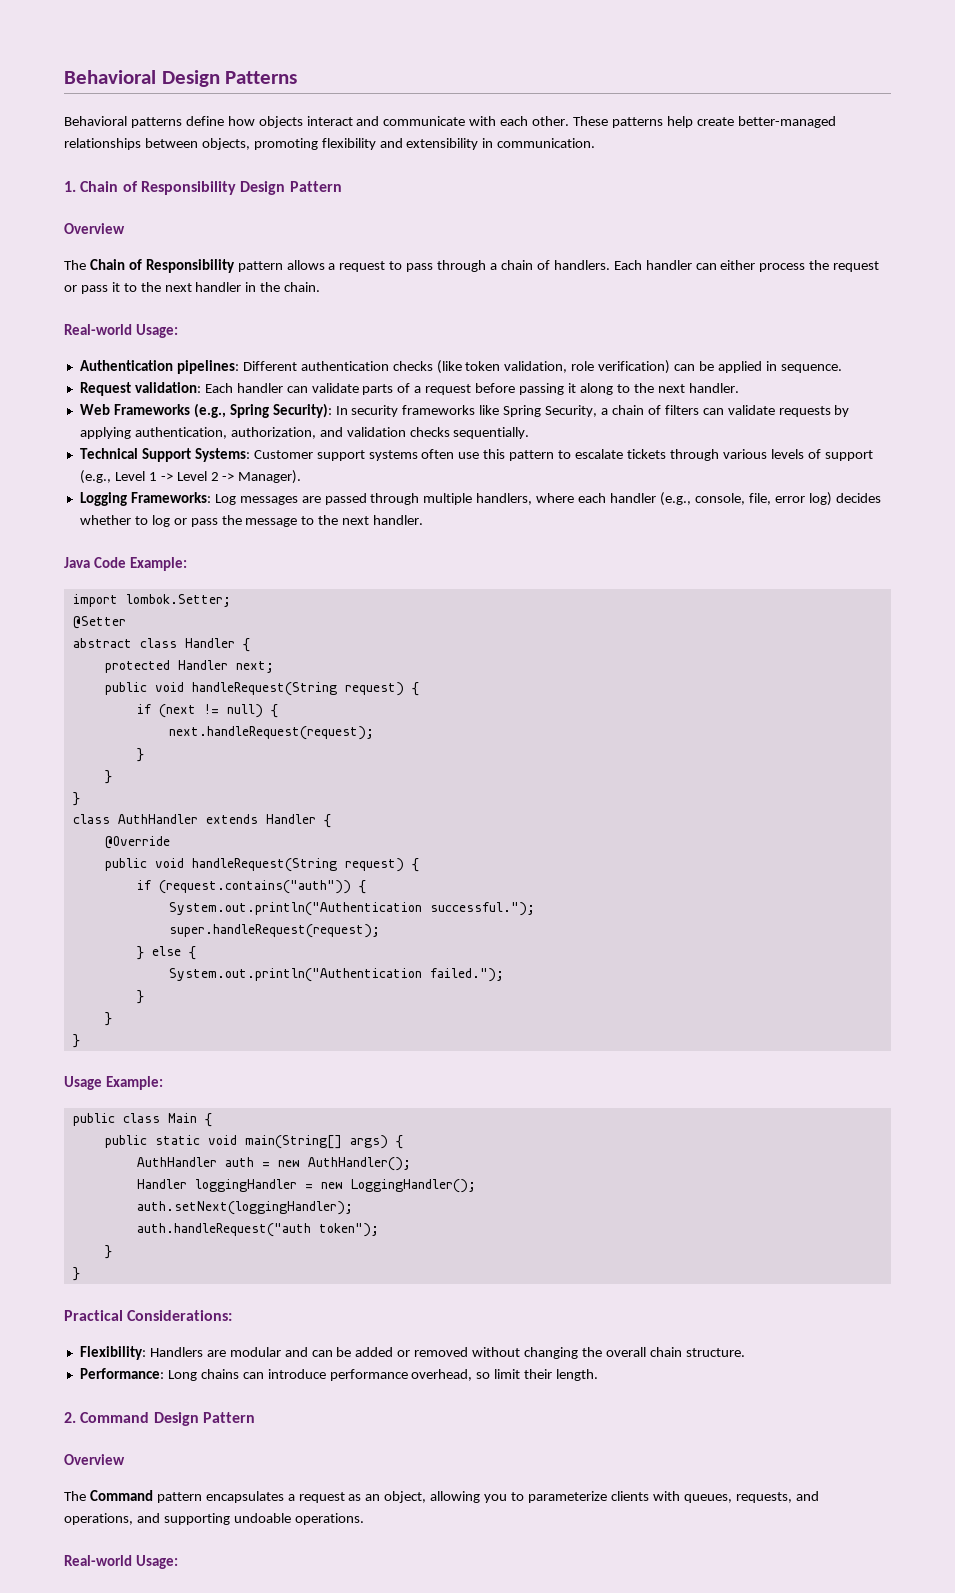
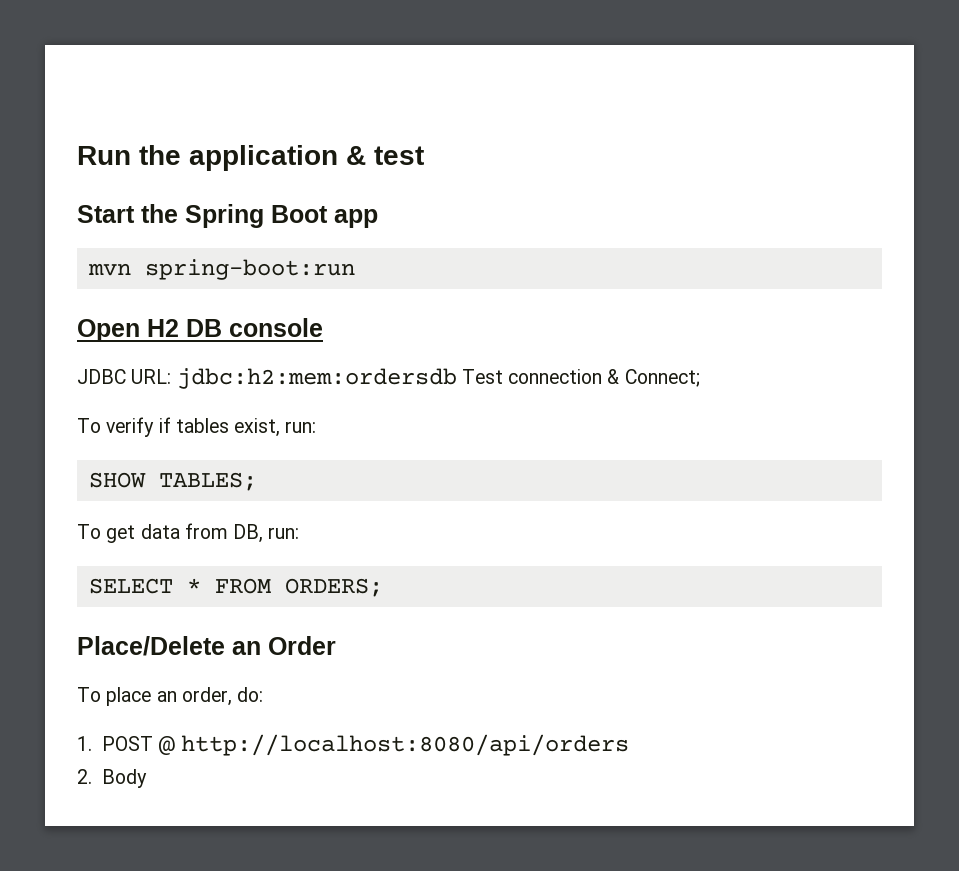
- Behavioral Design Patterns
- Behavioral patterns define how objects interact and communicate with each other. These patterns help create better-managed relationships between objects, promoting flexibility and extensibility in communication.
- 1. Chain of Responsibility Design Pattern
- Overview
- The Chain of Responsibility pattern allows a request to pass through a chain of handlers. Each handler can either process the request or pass it to the next handler in the chain.
- Real-world Usage:
- Authentication pipelines: Different authentication checks (like token validation, role verification) can be applied in sequence.
- Request validation: Each handler can validate parts of a request before passing it along to the next handler.
- Web Frameworks (e.g., Spring Security): In security frameworks like Spring Security, a chain of filters can validate requests by applying authentication, authorization, and validation checks sequentially.
- Technical Support Systems: Customer support systems often use this pattern to escalate tickets through various levels of support (e.g., Level 1 -> Level 2 -> Manager).
- Logging Frameworks: Log messages are passed through multiple handlers, where each handler (e.g., console, file, error log) decides whether to log or pass the message to the next handler.
- Java Code Example:
- import lombok.Setter;
- @Setter
- abstract class Handler {
- protected Handler next;
- public void handleRequest(String request) {
- if (next != null) {
- next.handleRequest(request);
- }
- }
- }
- class AuthHandler extends Handler {
- @Override
- public void handleRequest(String request) {
- if (request.contains("auth")) {
- System.out.println("Authentication successful.");
- super.handleRequest(request);
- } else {
- System.out.println("Authentication failed.");
- }
- }
- }
- Usage Example:
- public class Main {
- public static void main(String[] args) {
- AuthHandler auth = new AuthHandler();
- Handler loggingHandler = new LoggingHandler();
- auth.setNext(loggingHandler);
- auth.handleRequest("auth token");
- }
- }
- Practical Considerations:
- Flexibility: Handlers are modular and can be added or removed without changing the overall chain structure.
- Performance: Long chains can introduce performance overhead, so limit their length.
- 2. Command Design Pattern
- Overview
- The Command pattern encapsulates a request as an object, allowing you to parameterize clients with queues, requests, and operations, and supporting undoable operations.
- Real-world Usage:
+ Run the application & test
+ Start the Spring Boot app
+ mvn spring-boot:run
+ Open H2 DB console
+ JDBC URL: jdbc:h2:mem:ordersdb Test connection & Connect;
+ To verify if tables exist, run:
+ SHOW TABLES;
+ To get data from DB, run:
+ SELECT * FROM ORDERS;
+ Place/Delete an Order
+ To place an order, do:
+ 1. POST @ http://localhost:8080/api/orders
+ 2. Body

